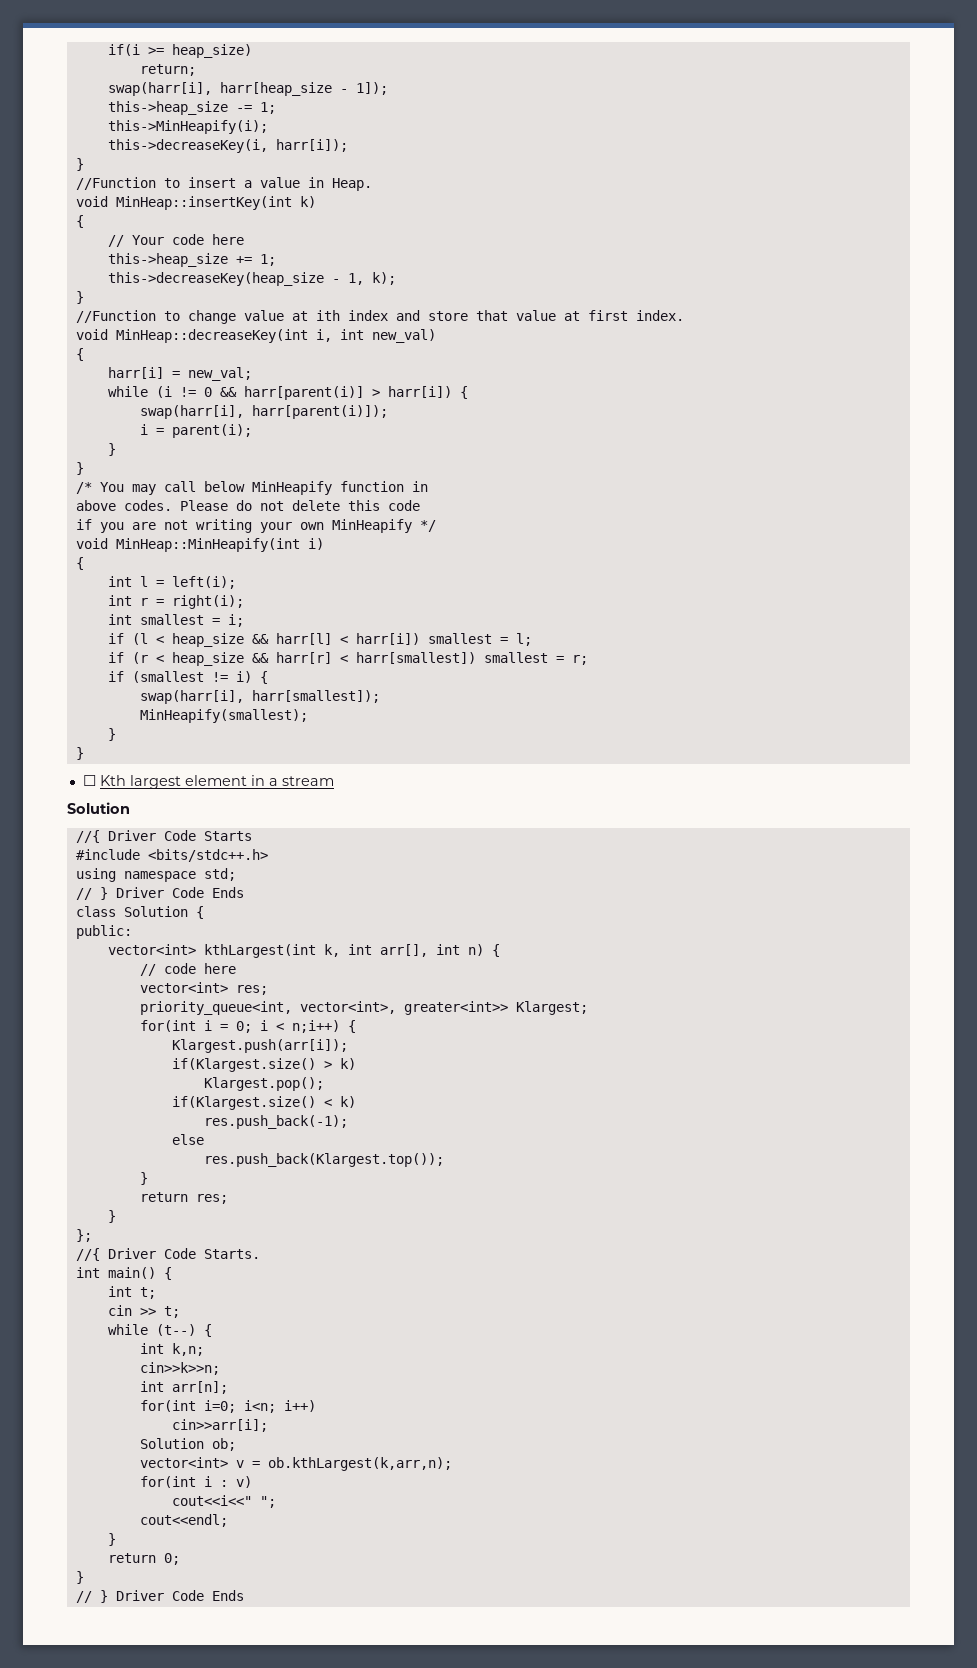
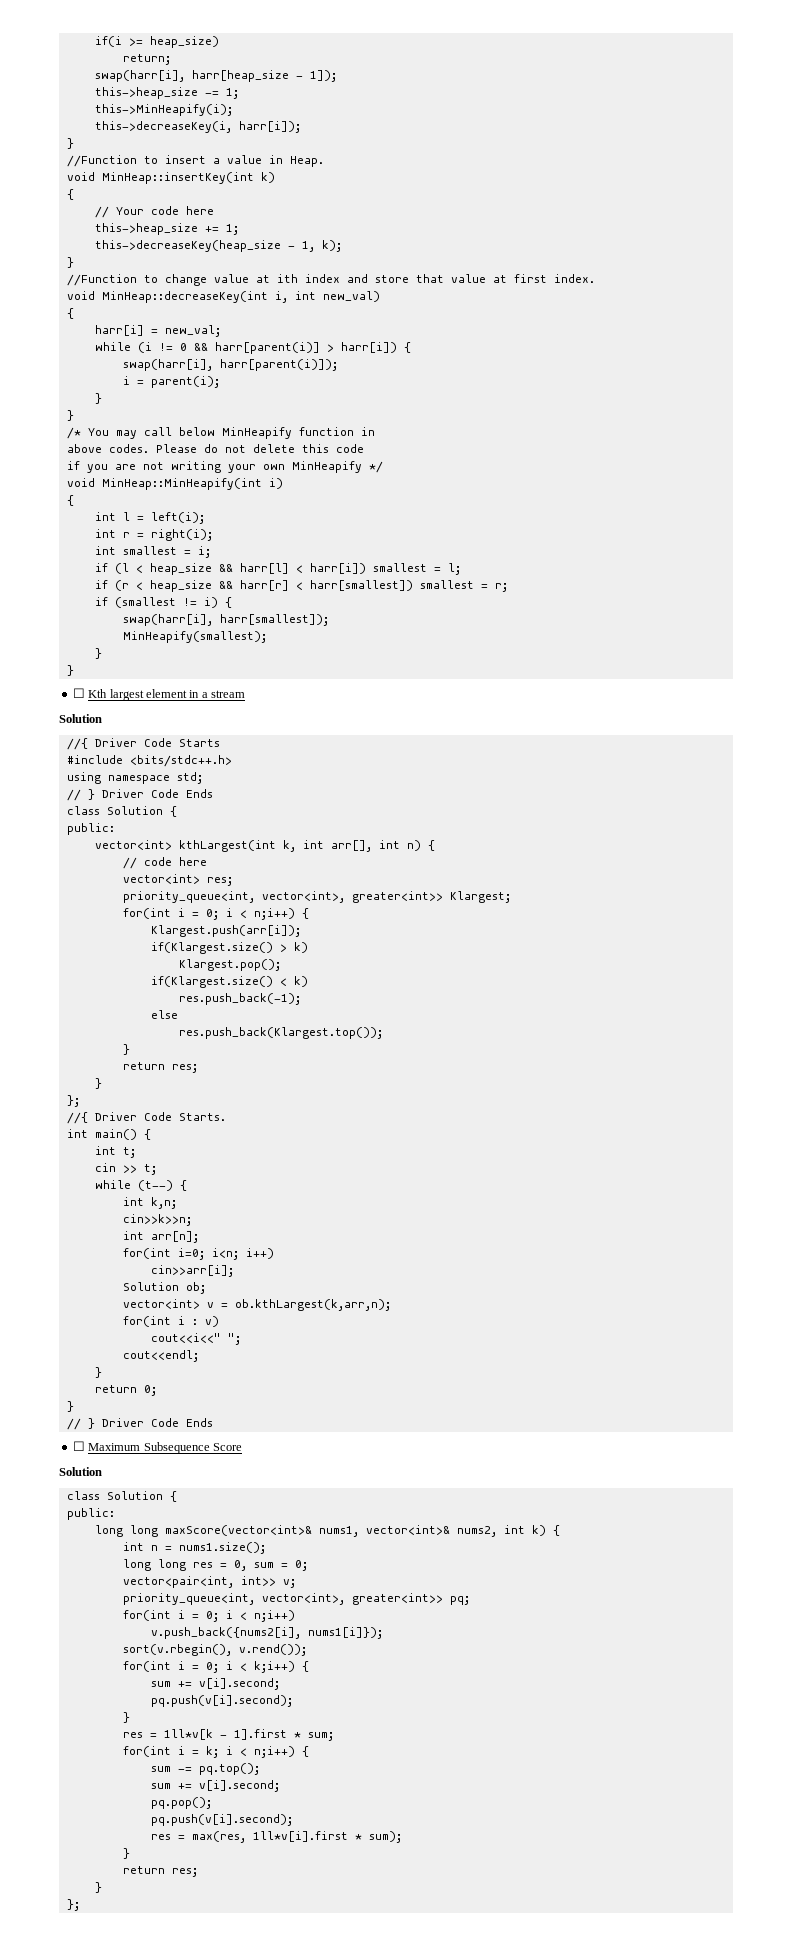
+ ☐ Maximum Subsequence Score
+ Solution
+ class Solution {
+ public:
+ long long maxScore(vector<int>& nums1, vector<int>& nums2, int k) {
+ int n = nums1.size();
+ long long res = 0, sum = 0;
+ vector<pair<int, int>> v;
+ priority_queue<int, vector<int>, greater<int>> pq;
+ for(int i = 0; i < n;i++)
+ v.push_back({nums2[i], nums1[i]});
+ sort(v.rbegin(), v.rend());
+ for(int i = 0; i < k;i++) {
+ sum += v[i].second;
+ pq.push(v[i].second);
+ }
+ res = 1ll*v[k - 1].first * sum;
+ for(int i = k; i < n;i++) {
+ sum -= pq.top();
+ sum += v[i].second;
+ pq.pop();
+ pq.push(v[i].second);
+ res = max(res, 1ll*v[i].first * sum);
+ }
+ return res;
+ }
+ };

